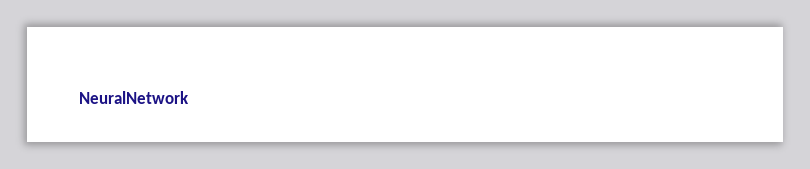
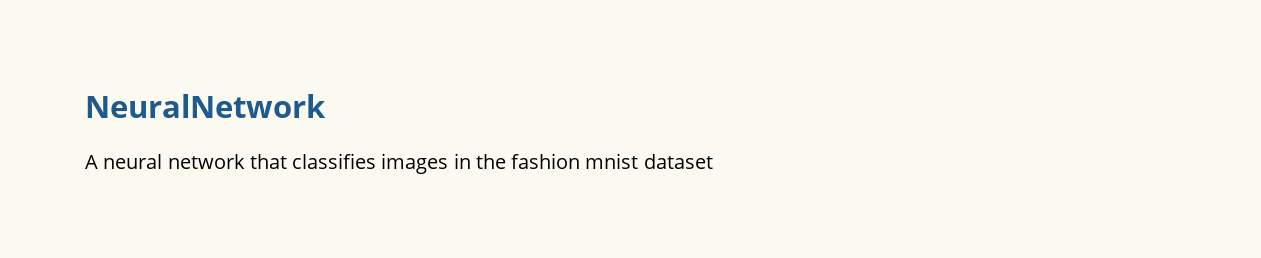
+ A neural network that classifies images in the fashion mnist dataset

